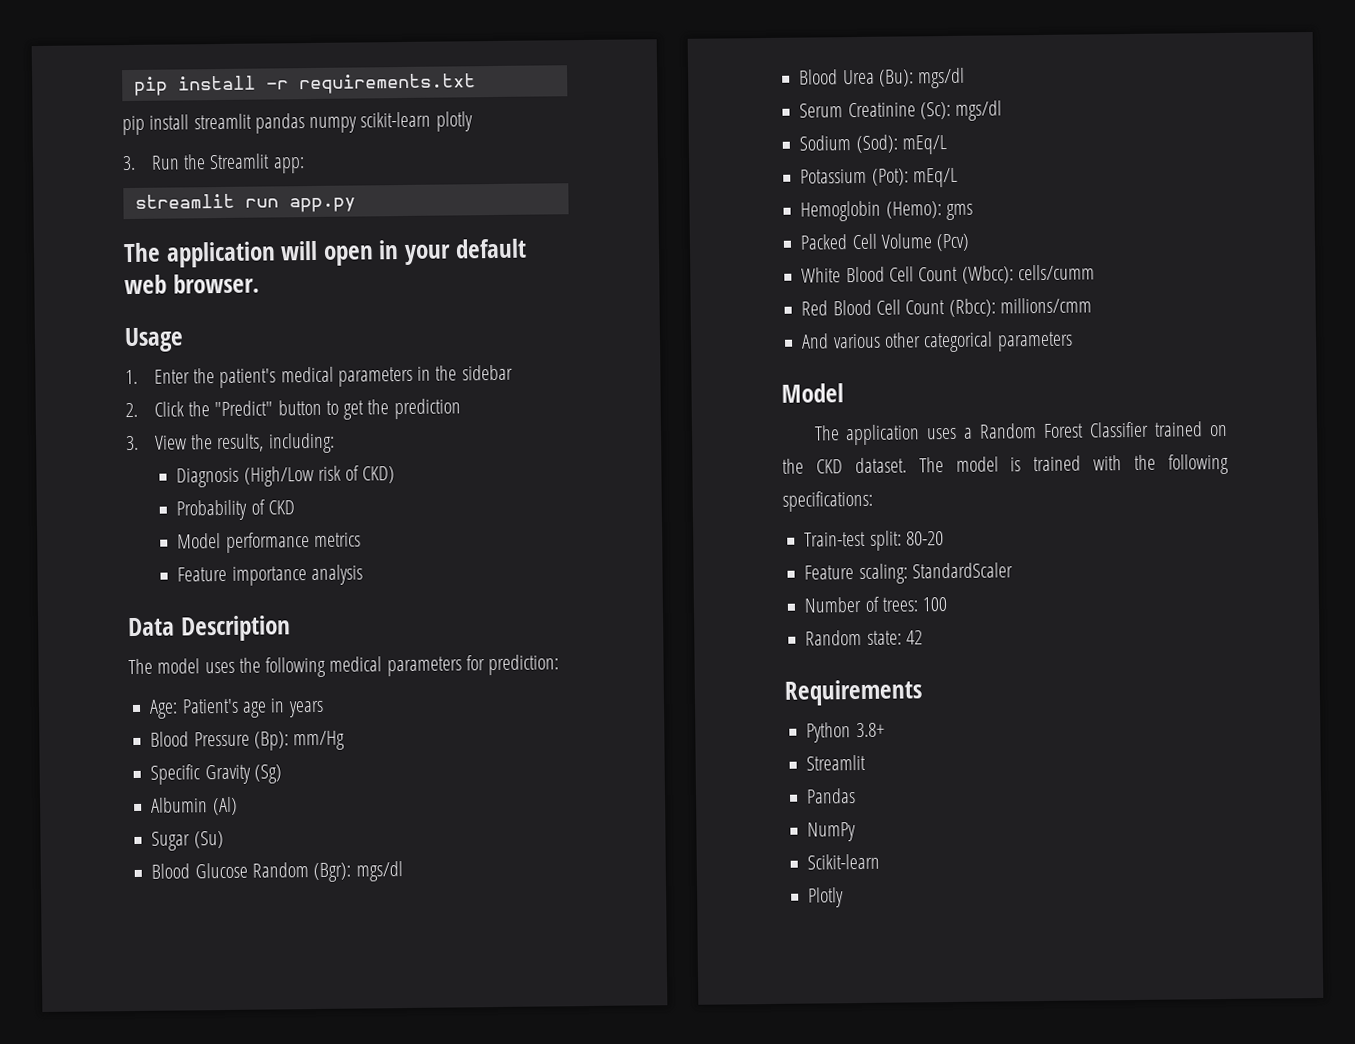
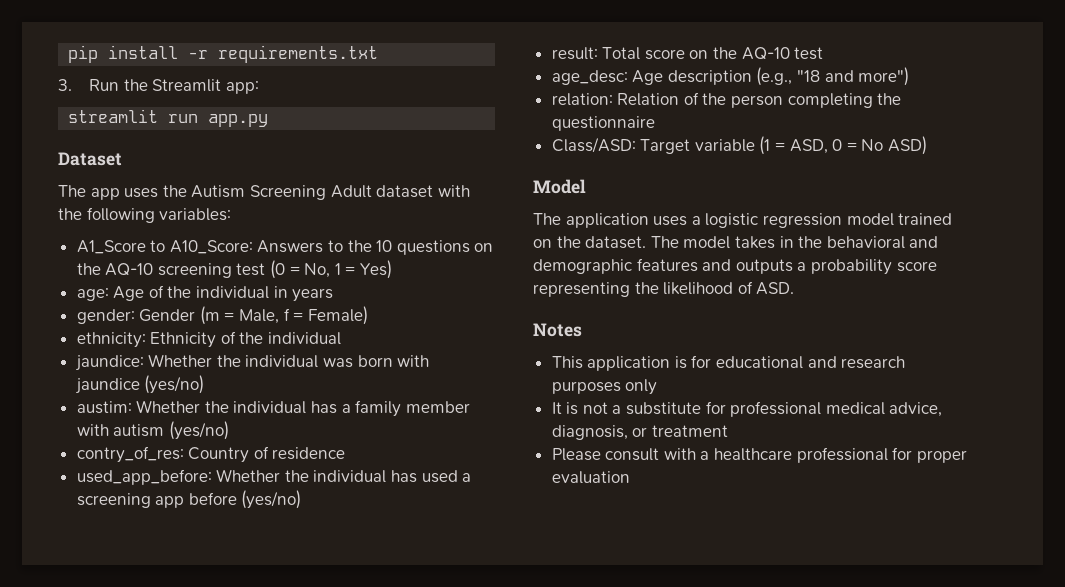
- pip install streamlit pandas numpy scikit-learn plotly
- The application will open in your default web browser.
- Usage
- 1. Enter the patient's medical parameters in the sidebar
- 2. Click the "Predict" button to get the prediction
- 3. View the results, including:
- Diagnosis (High/Low risk of CKD)
- Probability of CKD
- Model performance metrics
- Feature importance analysis
- Data Description
- The model uses the following medical parameters for prediction:
- Age: Patient's age in years
- Blood Pressure (Bp): mm/Hg
- Specific Gravity (Sg)
- Albumin (Al)
- Sugar (Su)
- Blood Glucose Random (Bgr): mgs/dl
- Blood Urea (Bu): mgs/dl
- Serum Creatinine (Sc): mgs/dl
- Sodium (Sod): mEq/L
- Potassium (Pot): mEq/L
- Hemoglobin (Hemo): gms
- Packed Cell Volume (Pcv)
- White Blood Cell Count (Wbcc): cells/cumm
- Red Blood Cell Count (Rbcc): millions/cmm
- And various other categorical parameters
+ Dataset
+ The app uses the Autism Screening Adult dataset with the following variables:
+ A1_Score to A10_Score: Answers to the 10 questions on the AQ-10 screening test (0 = No, 1 = Yes)
+ age: Age of the individual in years
+ gender: Gender (m = Male, f = Female)
+ ethnicity: Ethnicity of the individual
+ jaundice: Whether the individual was born with jaundice (yes/no)
+ austim: Whether the individual has a family member with autism (yes/no)
+ contry_of_res: Country of residence
+ used_app_before: Whether the individual has used a screening app before (yes/no)
+ result: Total score on the AQ-10 test
+ age_desc: Age description (e.g., "18 and more")
+ relation: Relation of the person completing the questionnaire
+ Class/ASD: Target variable (1 = ASD, 0 = No ASD)
- The application uses a Random Forest Classifier trained on the CKD dataset.
+ The application uses a logistic regression model trained on the dataset.
- The model is trained with the following specifications:
- Train-test split: 80-20
- Feature scaling: StandardScaler
- Number of trees: 100
- Random state: 42
- Requirements
- Python 3.8+
- Streamlit
- Pandas
- NumPy
- Scikit-learn
- Plotly
+ The model takes in the behavioral and demographic features and outputs a probability score representing the likelihood of ASD.
+ Notes
+ This application is for educational and research purposes only
+ It is not a substitute for professional medical advice, diagnosis, or treatment
+ Please consult with a healthcare professional for proper evaluation

